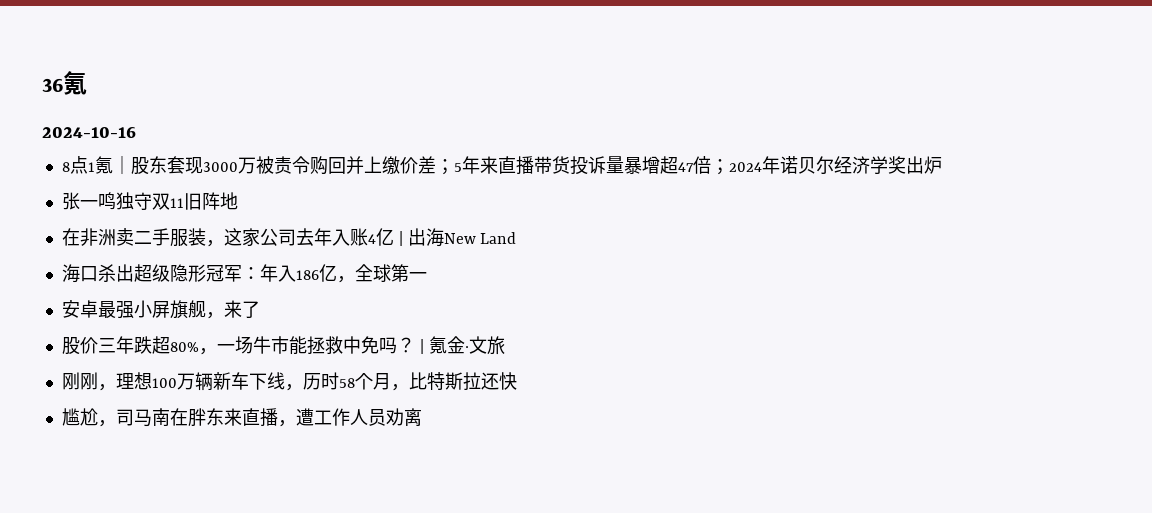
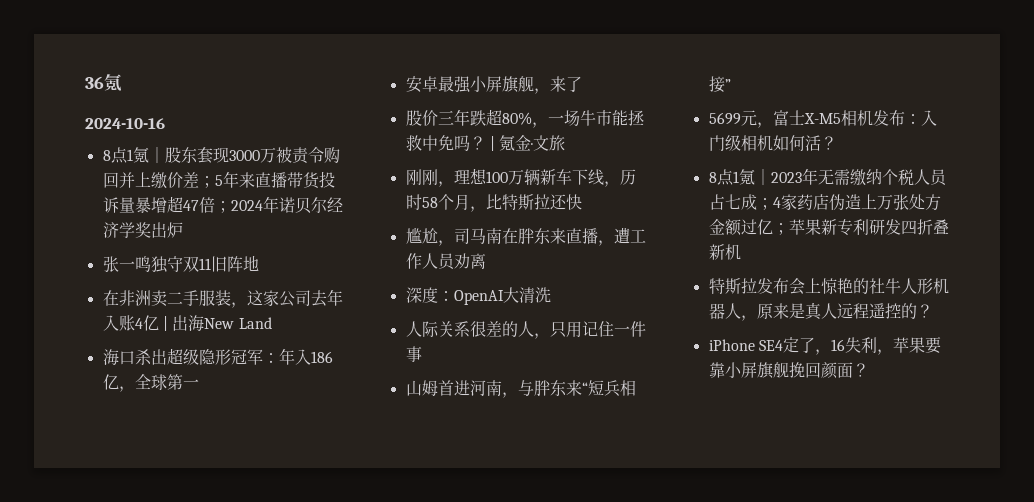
+ 深度：OpenAI大清洗
+ 人际关系很差的人，只用记住一件事
+ 山姆首进河南，与胖东来“短兵相接”
+ 5699元，富士X-M5相机发布：入门级相机如何活？
+ 8点1氪｜2023年无需缴纳个税人员占七成；4家药店伪造上万张处方金额过亿；苹果新专利研发四折叠新机
+ 特斯拉发布会上惊艳的社牛人形机器人，原来是真人远程遥控的？
+ iPhone SE4定了，16失利，苹果要靠小屏旗舰挽回颜面？

